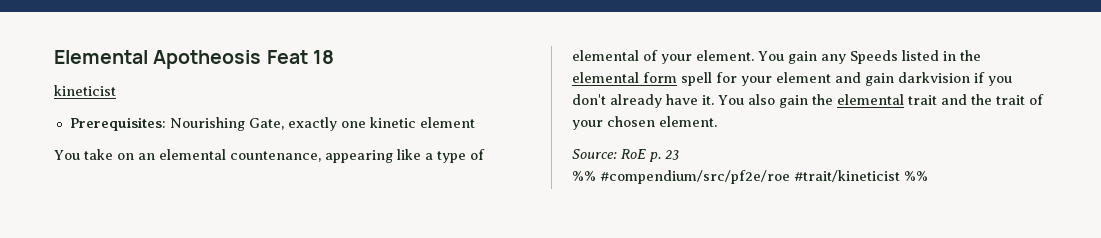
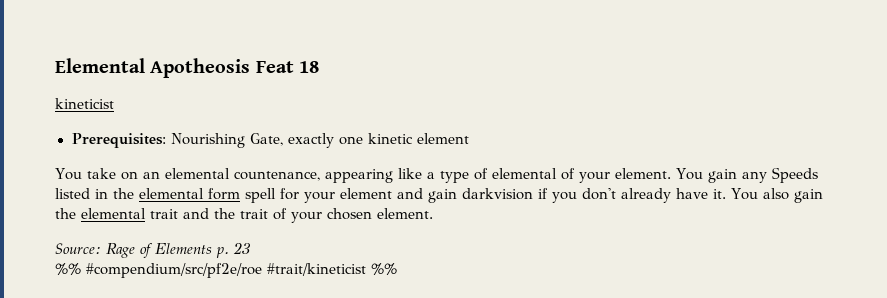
- Source: RoE p. 23
+ Source: Rage of Elements p. 23

